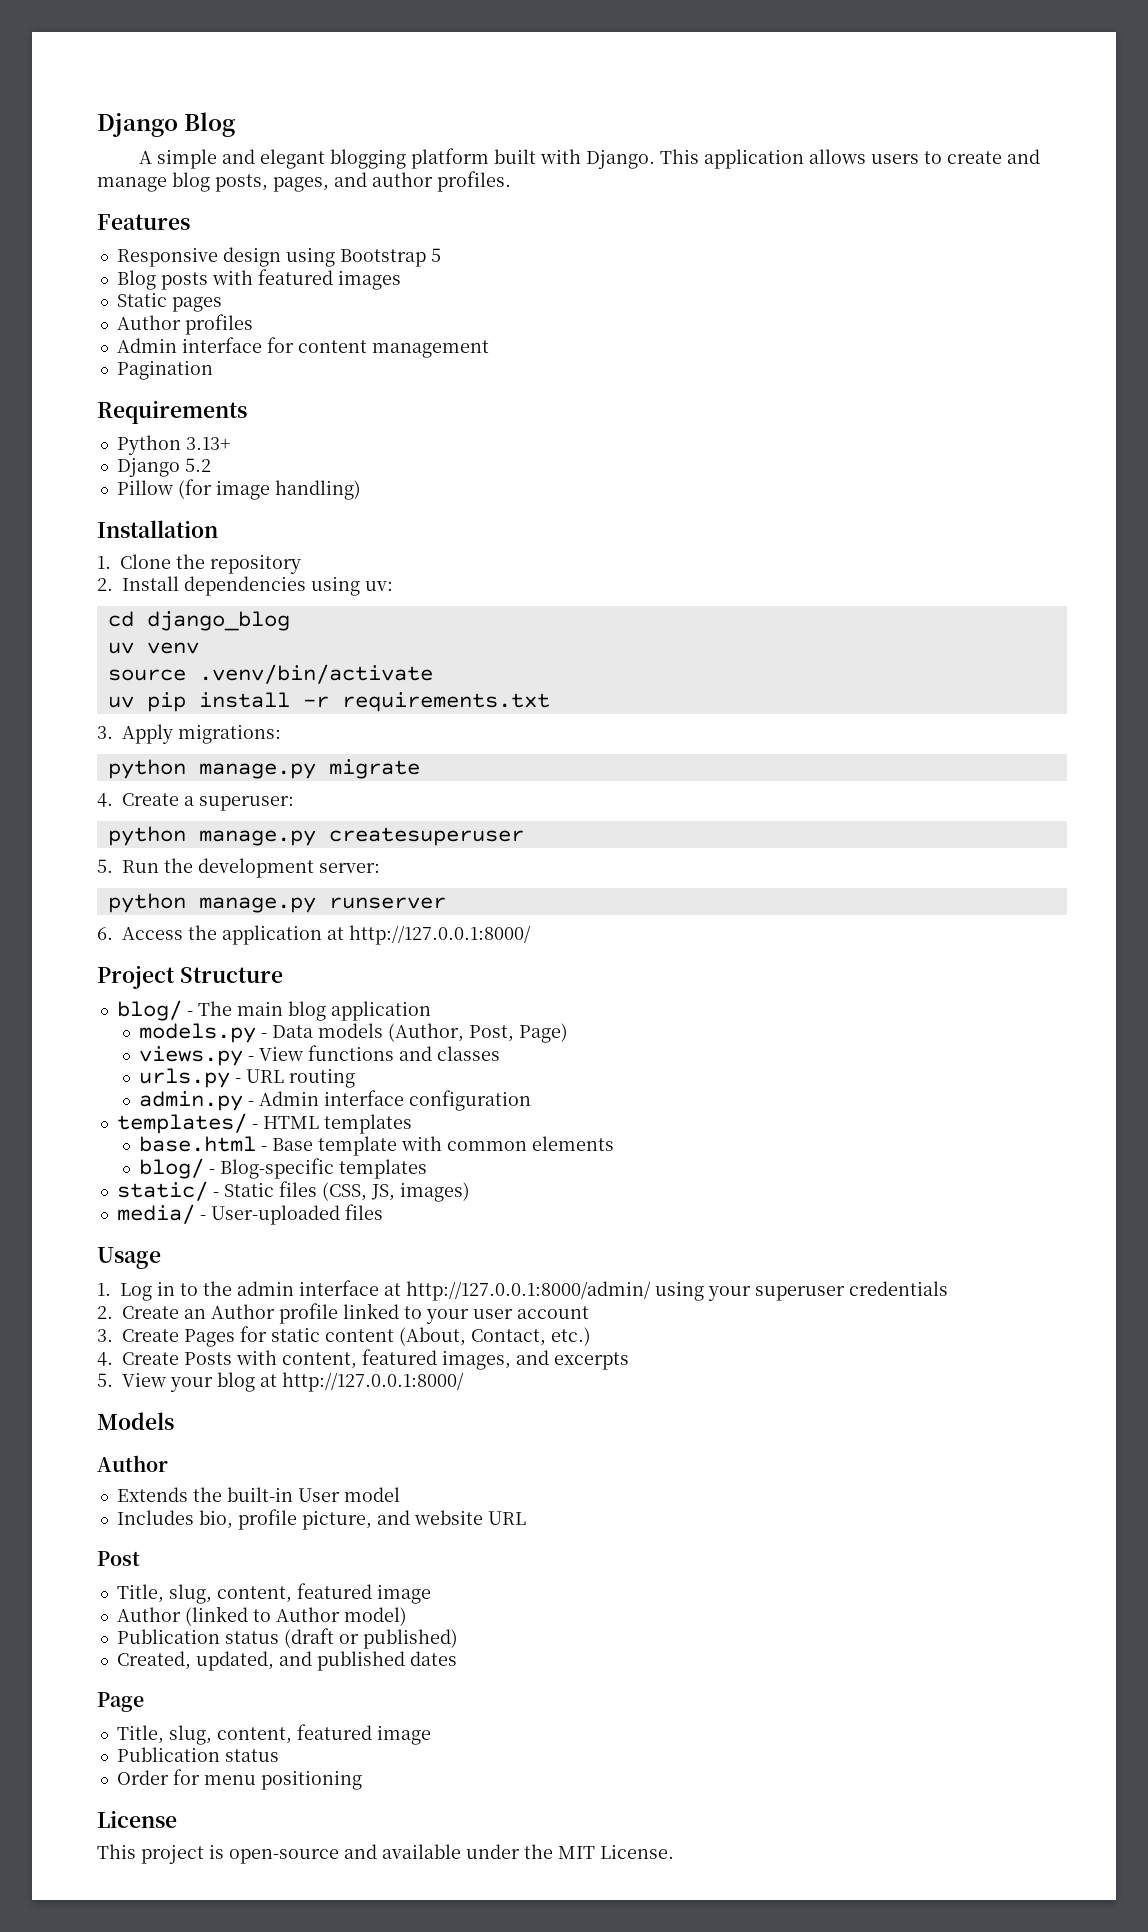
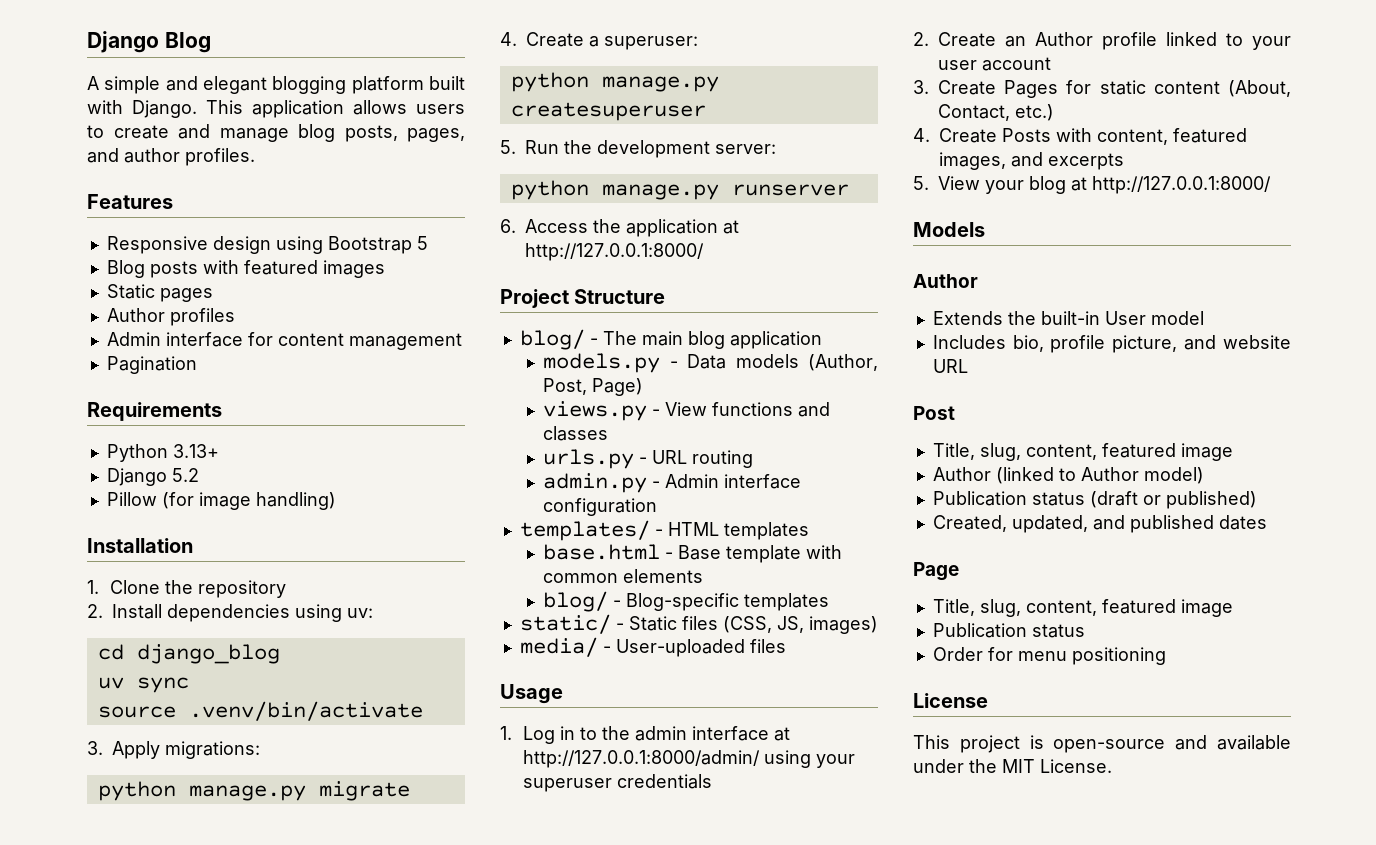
- uv venv
+ uv sync
- uv pip install -r requirements.txt

